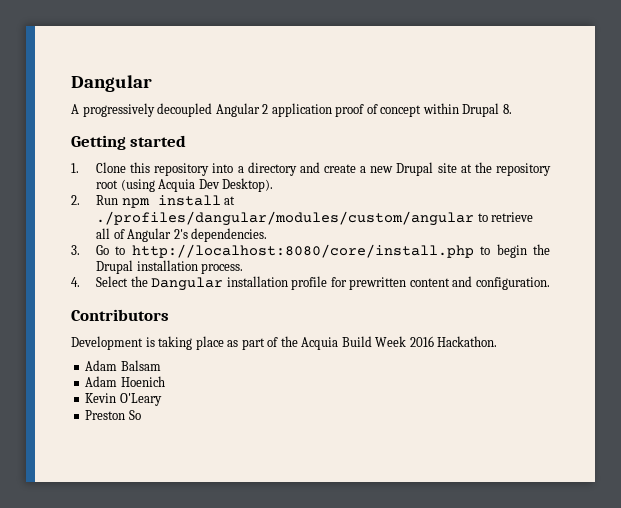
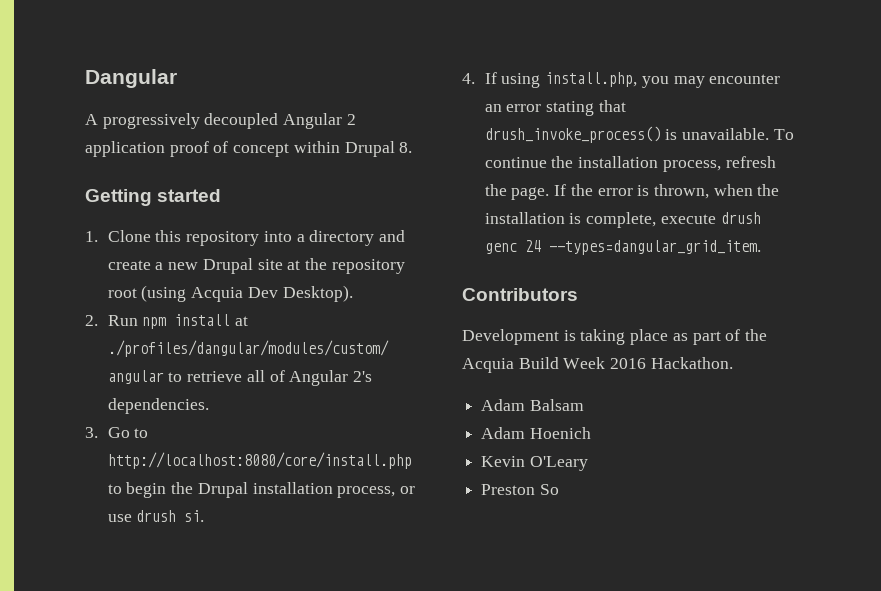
- 3. Go to http://localhost:8080/core/install.php to begin the Drupal installation process.
- 4. Select the Dangular installation profile for prewritten content and configuration.
+ 3. Go to http://localhost:8080/core/install.php to begin the Drupal installation process, or use drush si.
+ 4. If using install.php, you may encounter an error stating that drush_invoke_process() is unavailable. To continue the installation process, refresh the page. If the error is thrown, when the installation is complete, execute drush genc 24 --types=dangular_grid_item.

